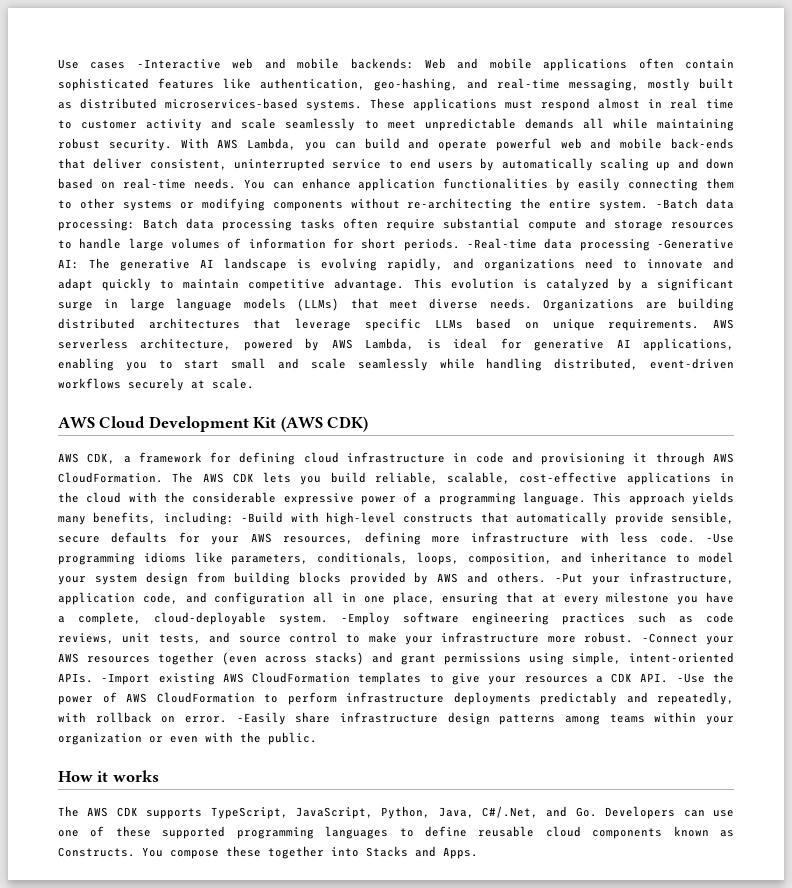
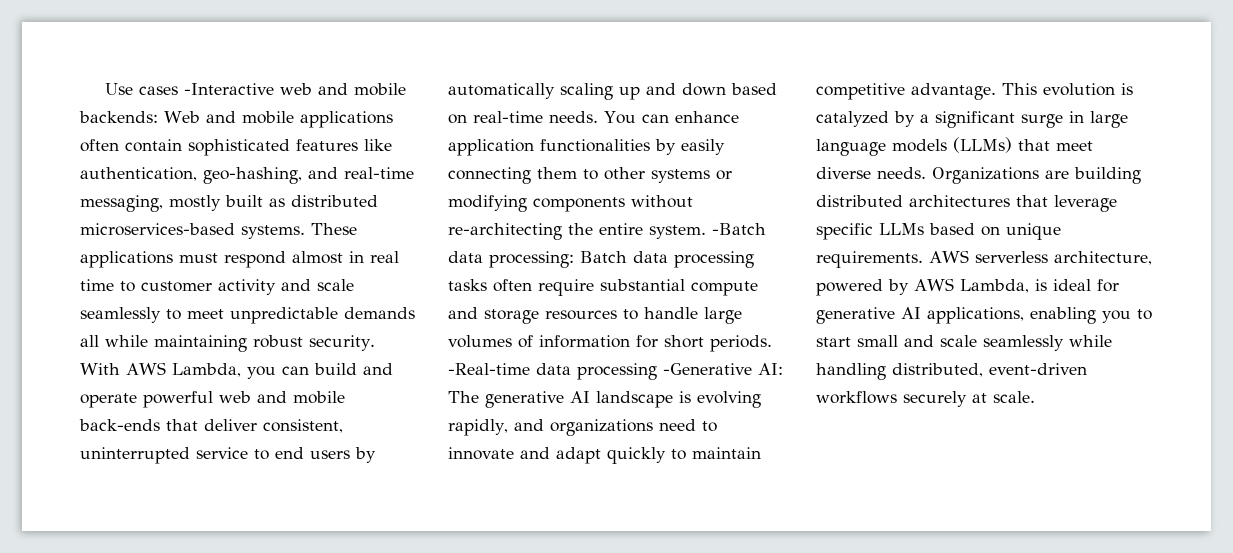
- AWS Cloud Development Kit (AWS CDK)
- AWS CDK, a framework for defining cloud infrastructure in code and provisioning it through AWS CloudFormation. The AWS CDK lets you build reliable, scalable, cost-effective applications in the cloud with the considerable expressive power of a programming language. This approach yields many benefits, including: -Build with high-level constructs that automatically provide sensible, secure defaults for your AWS resources, defining more infrastructure with less code. -Use programming idioms like parameters, conditionals, loops, composition, and inheritance to model your system design from building blocks provided by AWS and others. -Put your infrastructure, application code, and configuration all in one place, ensuring that at every milestone you have a complete, cloud-deployable system. -Employ software engineering practices such as code reviews, unit tests, and source control to make your infrastructure more robust. -Connect your AWS resources together (even across stacks) and grant permissions using simple, intent-oriented APIs. -Import existing AWS CloudFormation templates to give your resources a CDK API. -Use the power of AWS CloudFormation to perform infrastructure deployments predictably and repeatedly, with rollback on error. -Easily share infrastructure design patterns among teams within your organization or even with the public.
- How it works
- The AWS CDK supports TypeScript, JavaScript, Python, Java, C#/.Net, and Go. Developers can use one of these supported programming languages to define reusable cloud components known as Constructs. You compose these together into Stacks and Apps.

